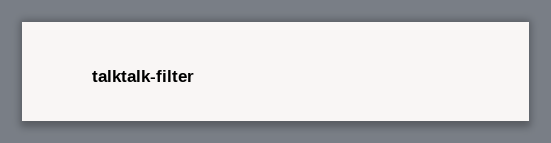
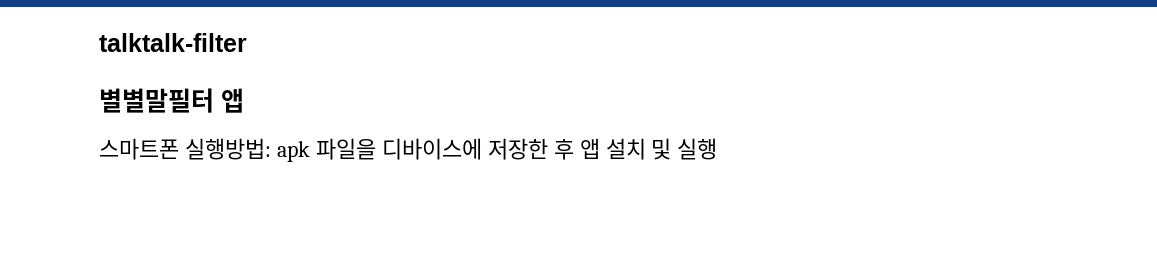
+ 별별말필터 앱
+ 스마트폰 실행방법: apk 파일을 디바이스에 저장한 후 앱 설치 및 실행

